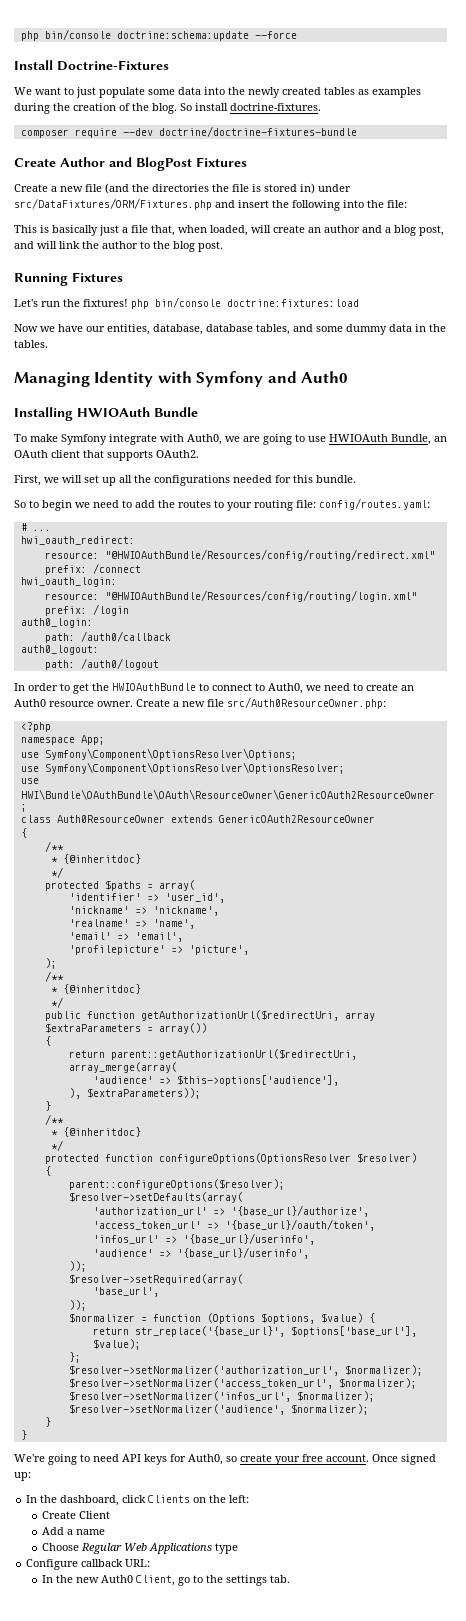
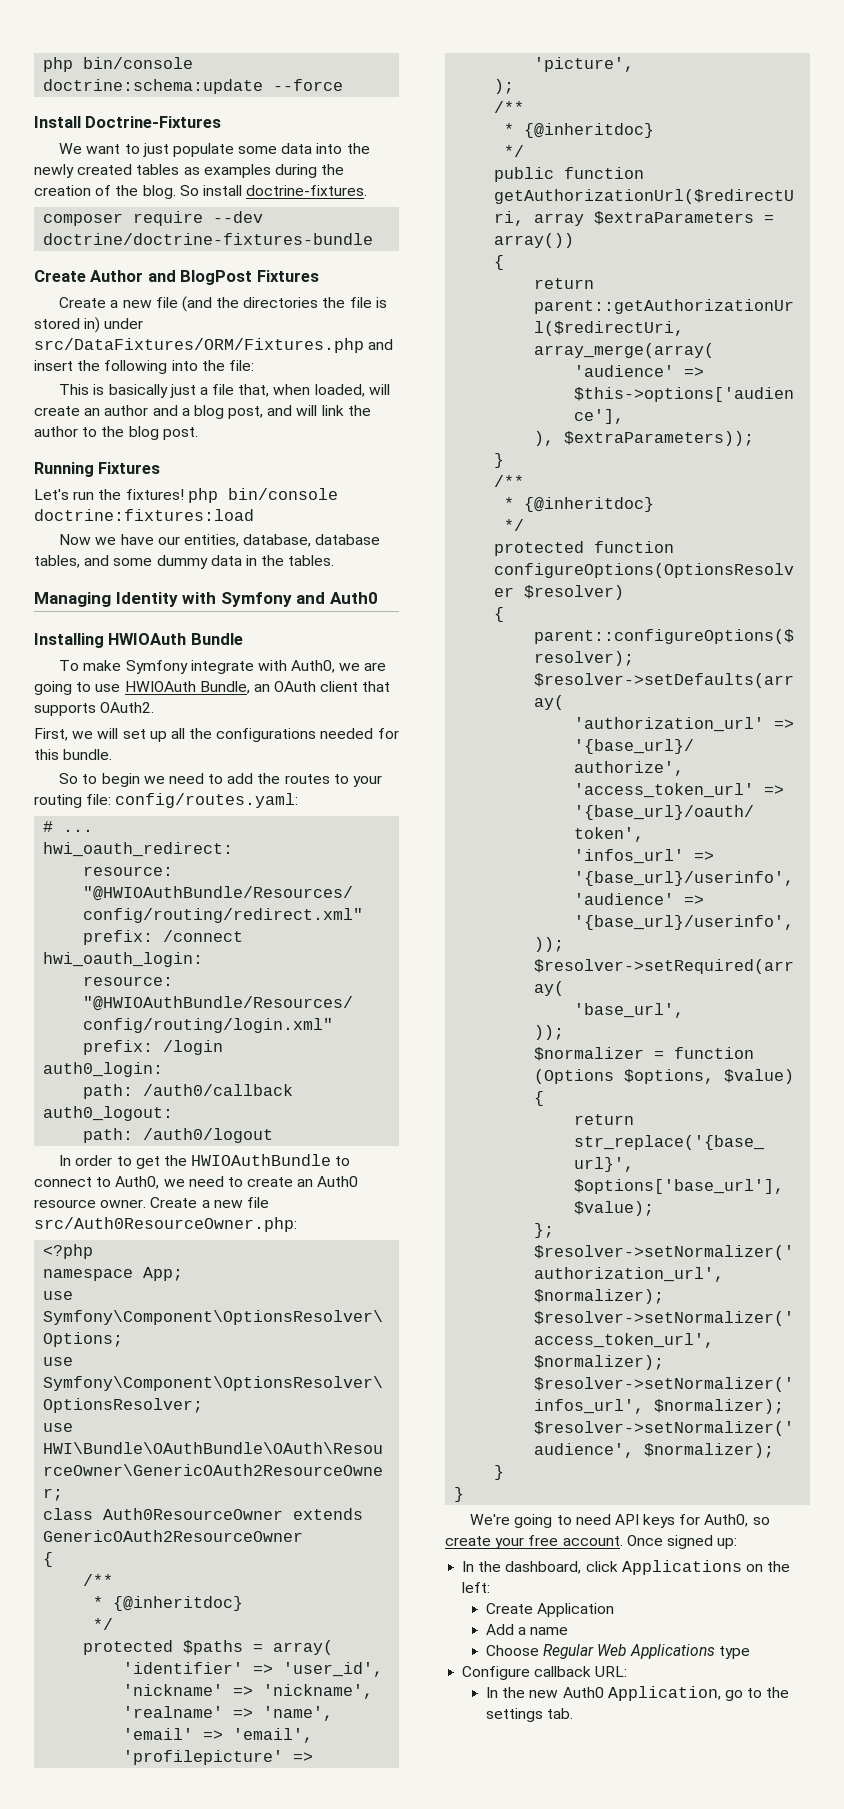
- In the dashboard, click Clients on the left:
+ In the dashboard, click Applications on the left:
- Create Client
+ Create Application
- In the new Auth0 Client, go to the settings tab.
+ In the new Auth0 Application, go to the settings tab.

